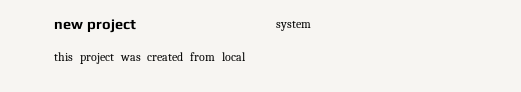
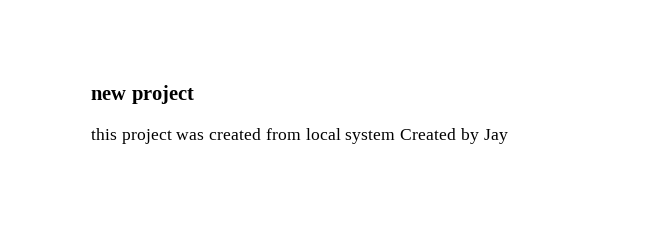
- this project was created from local system
+ this project was created from local system Created by Jay

